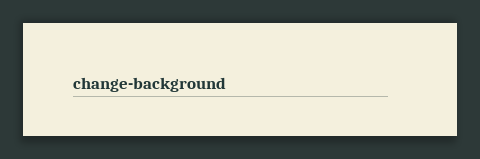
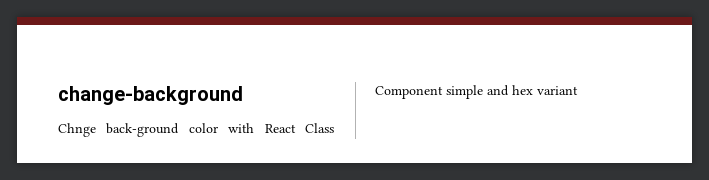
+ Chnge back-ground color with React Class Component simple and hex variant

